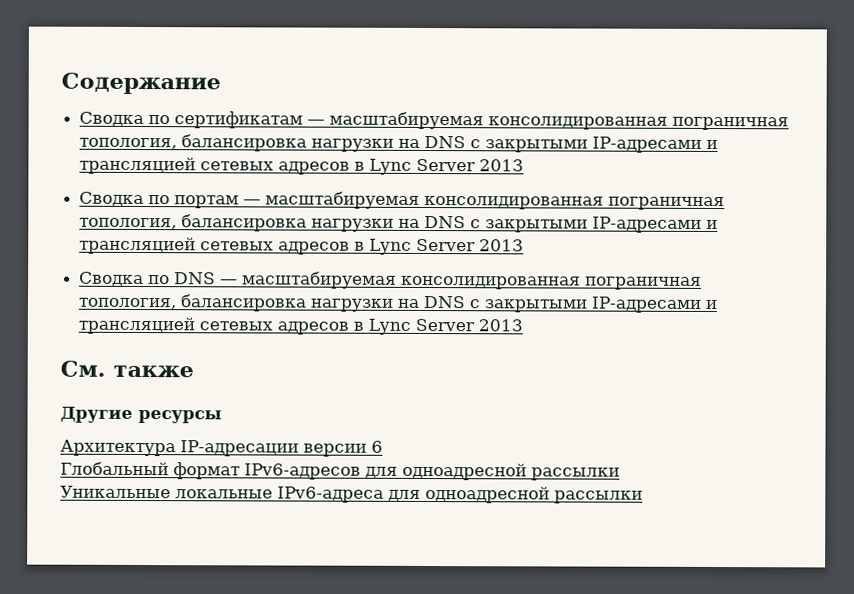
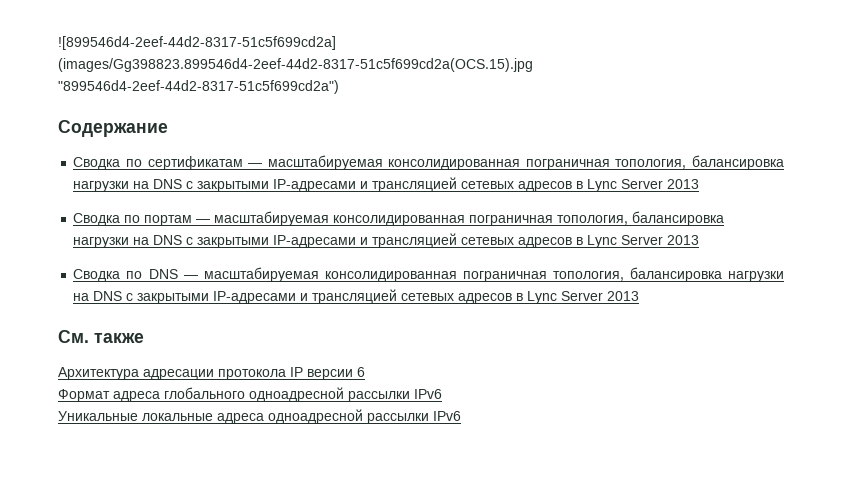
+ ![899546d4-2eef-44d2-8317-51c5f699cd2a] (images/Gg398823.899546d4-2eef-44d2-8317-51c5f699cd2a(OCS.15).jpg "899546d4-2eef-44d2-8317-51c5f699cd2a")
- Другие ресурсы
- Архитектура IP-адресации версии 6
+ Архитектура адресации протокола IP версии 6
- Глобальный формат IPv6-адресов для одноадресной рассылки
+ Формат адреса глобального одноадресной рассылки IPv6
- Уникальные локальные IPv6-адреса для одноадресной рассылки
+ Уникальные локальные адреса одноадресной рассылки IPv6

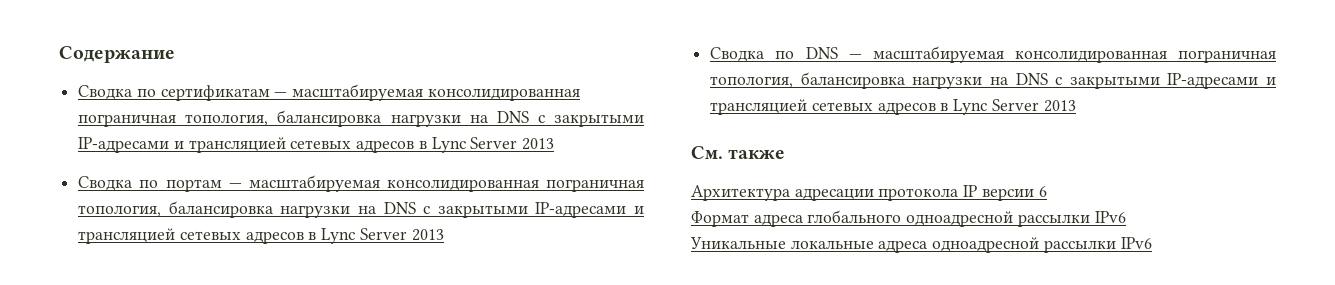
- ![899546d4-2eef-44d2-8317-51c5f699cd2a] (images/Gg398823.899546d4-2eef-44d2-8317-51c5f699cd2a(OCS.15).jpg "899546d4-2eef-44d2-8317-51c5f699cd2a")

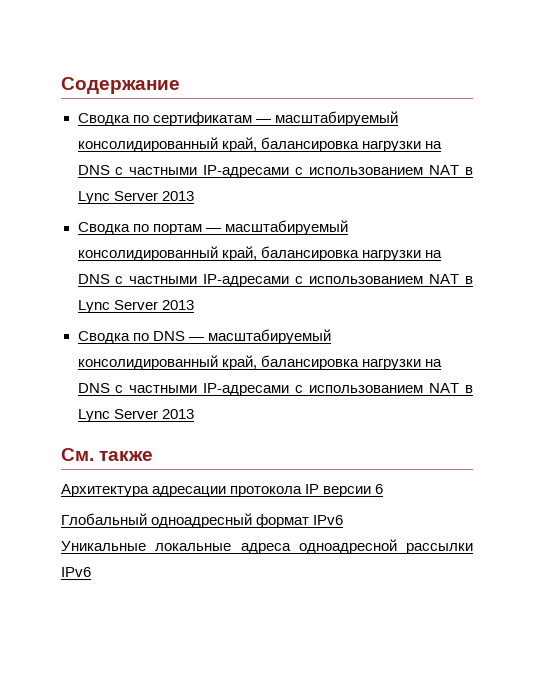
- Сводка по сертификатам — масштабируемая консолидированная пограничная топология, балансировка нагрузки на DNS с закрытыми IP-адресами и трансляцией сетевых адресов в Lync Server 2013
+ Сводка по сертификатам — масштабируемый консолидированный край, балансировка нагрузки на DNS с частными IP-адресами с использованием NAT в Lync Server 2013
- Сводка по портам — масштабируемая консолидированная пограничная топология, балансировка нагрузки на DNS с закрытыми IP-адресами и трансляцией сетевых адресов в Lync Server 2013
+ Сводка по портам — масштабируемый консолидированный край, балансировка нагрузки на DNS с частными IP-адресами с использованием NAT в Lync Server 2013
- Сводка по DNS — масштабируемая консолидированная пограничная топология, балансировка нагрузки на DNS с закрытыми IP-адресами и трансляцией сетевых адресов в Lync Server 2013
+ Сводка по DNS — масштабируемый консолидированный край, балансировка нагрузки на DNS с частными IP-адресами с использованием NAT в Lync Server 2013
- Формат адреса глобального одноадресной рассылки IPv6
+ Глобальный одноадресный формат IPv6

